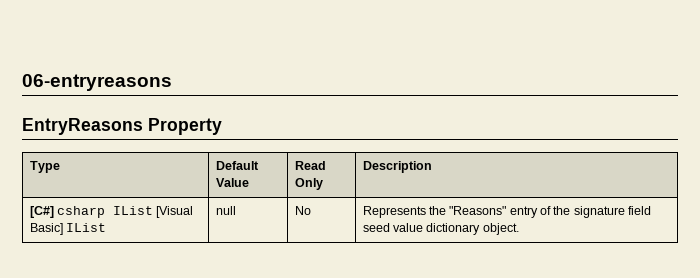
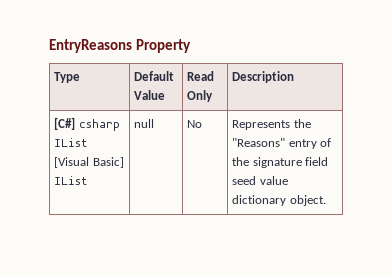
- 06-entryreasons

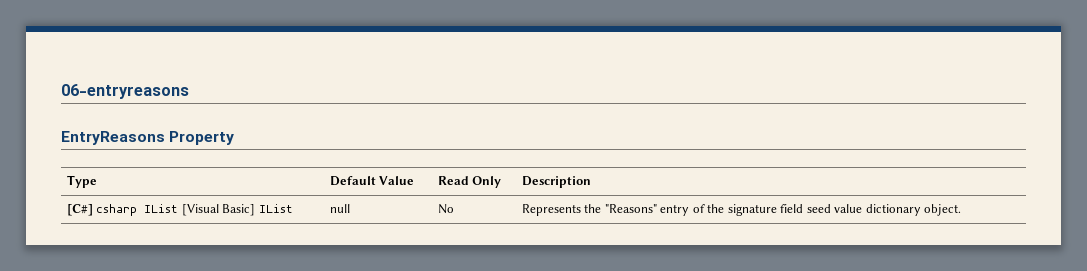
+ 06-entryreasons

